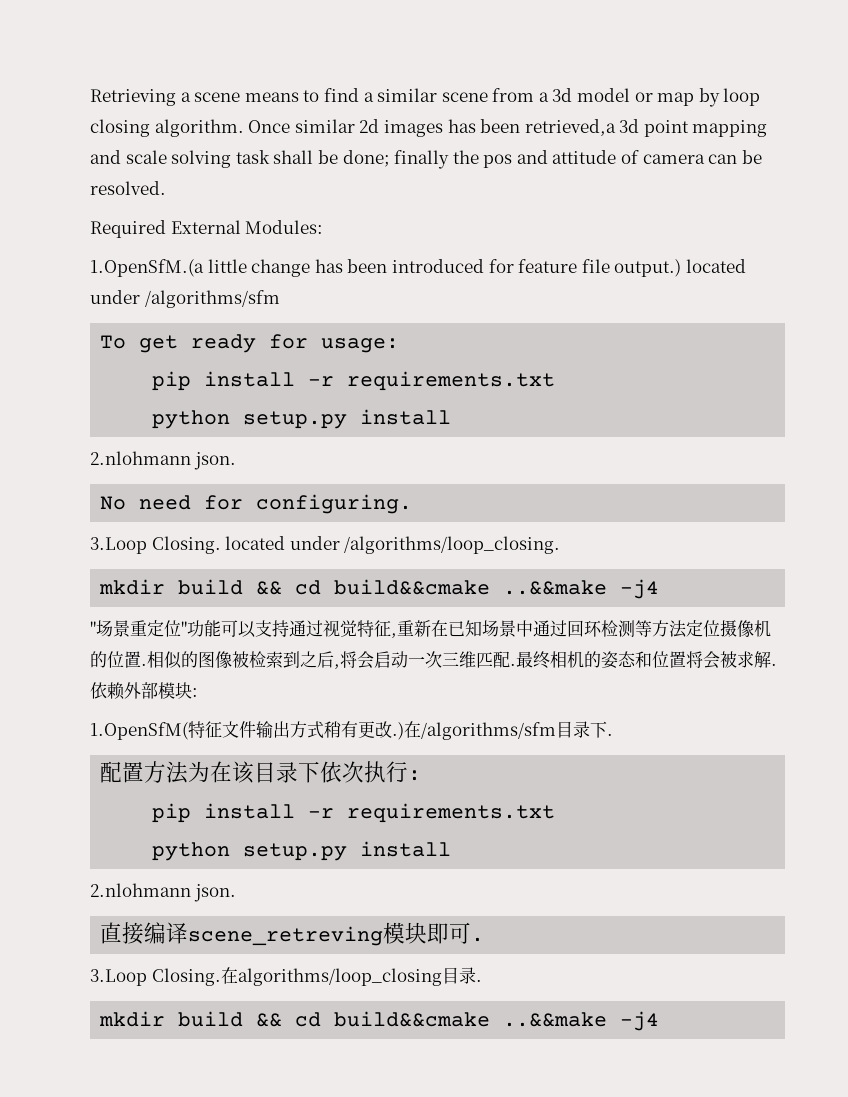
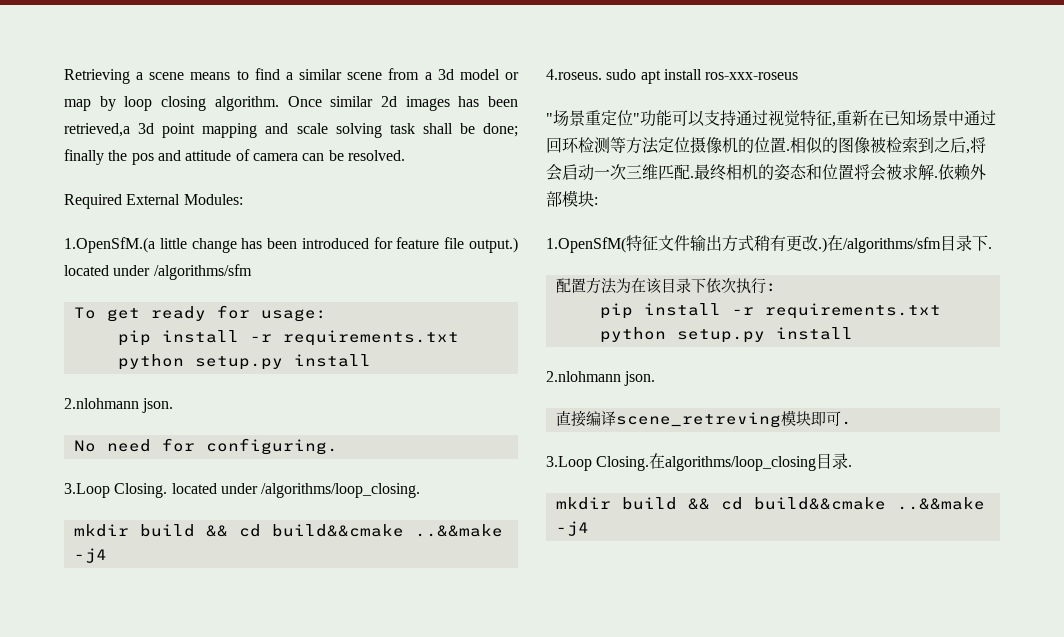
+ 4.roseus. sudo apt install ros-xxx-roseus

